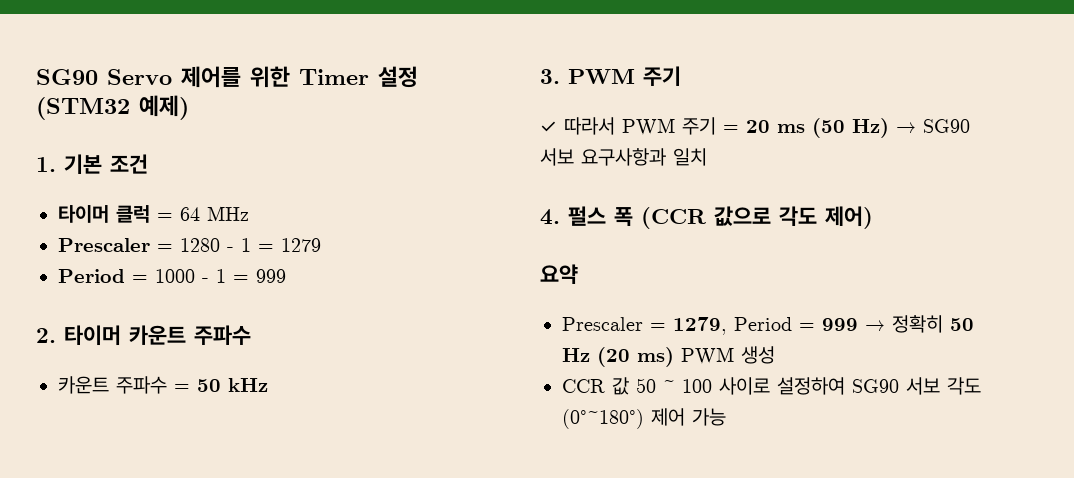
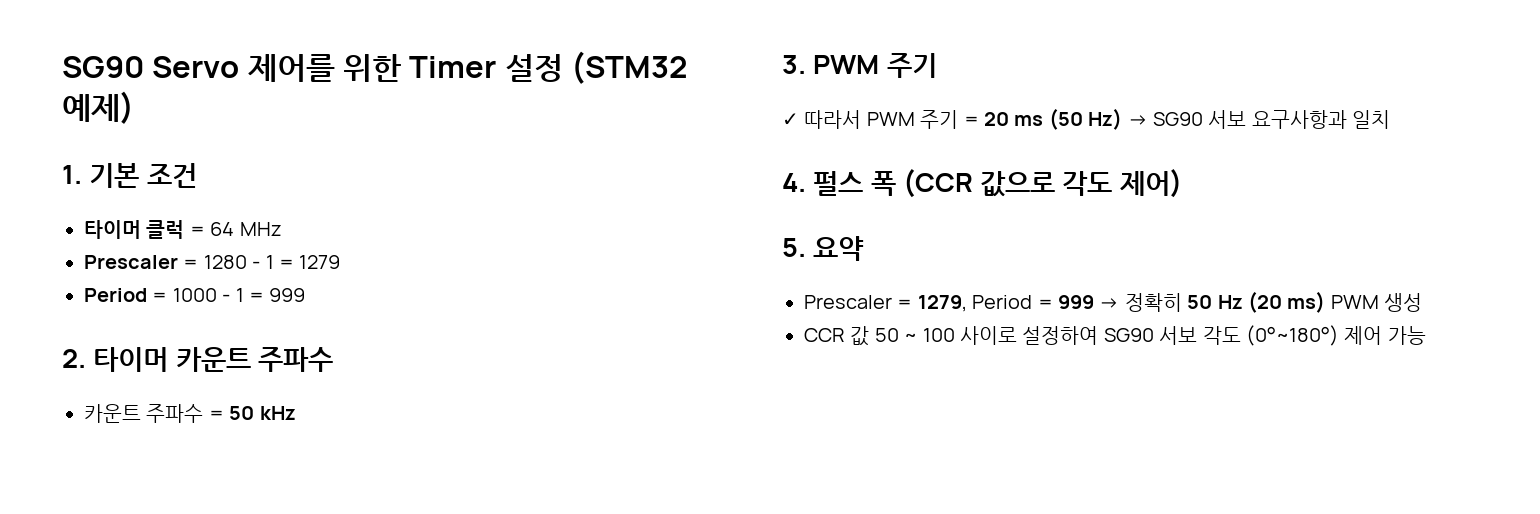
- 요약
+ 5. 요약

